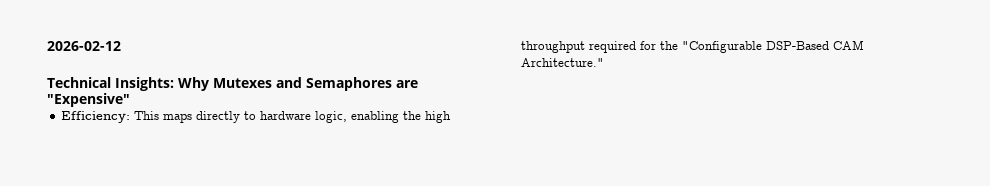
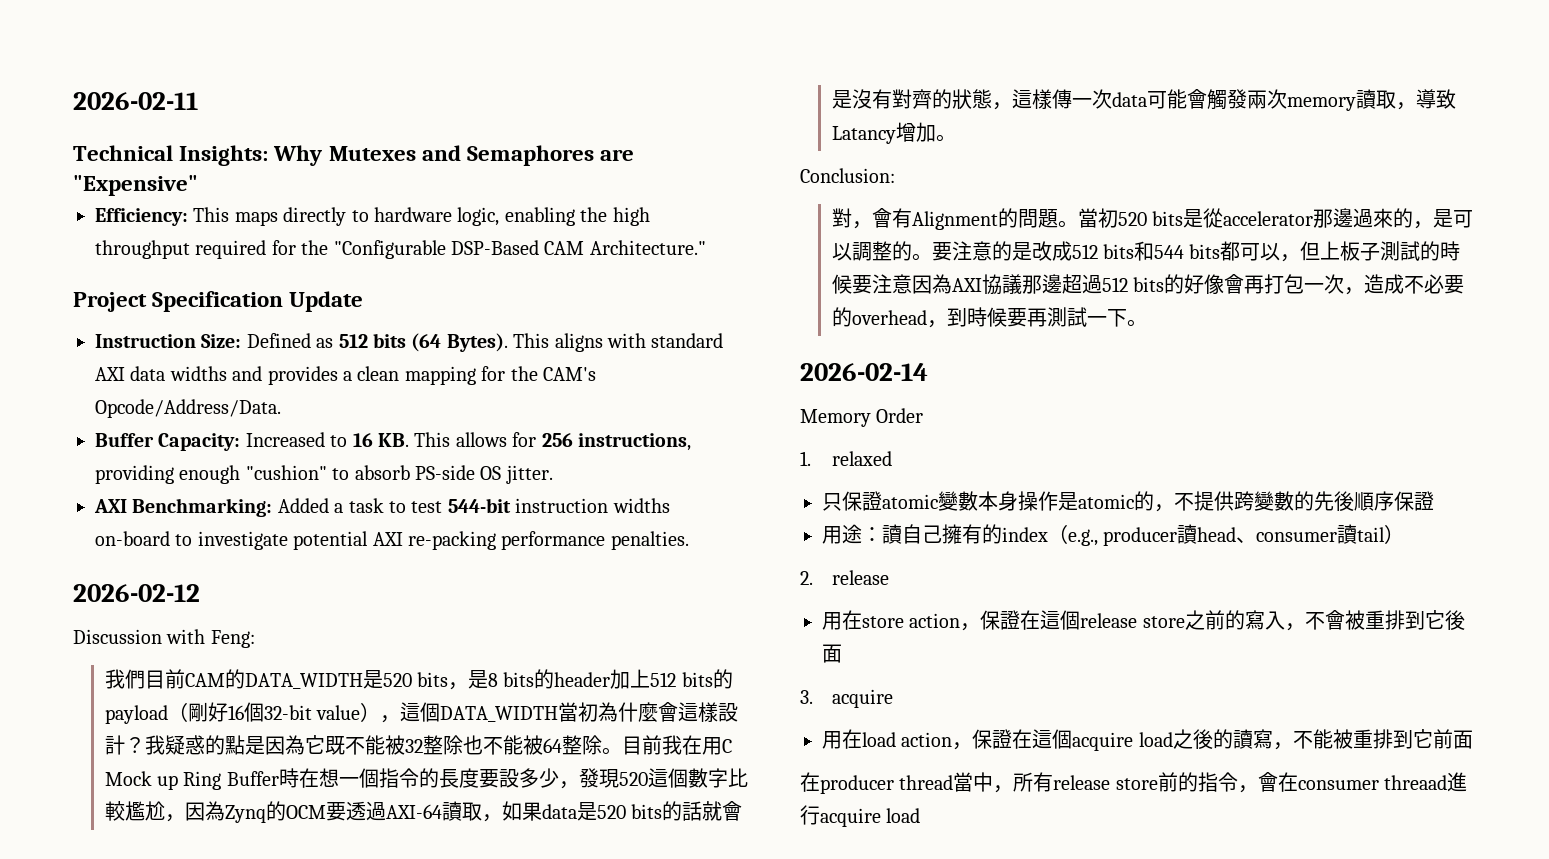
- 2026-02-12
+ 2026-02-11
+ Project Specification Update
+ Instruction Size: Defined as 512 bits (64 Bytes). This aligns with standard AXI data widths and provides a clean mapping for the CAM's Opcode/Address/Data.
+ Buffer Capacity: Increased to 16 KB. This allows for 256 instructions, providing enough "cushion" to absorb PS-side OS jitter.
+ AXI Benchmarking: Added a task to test 544-bit instruction widths on-board to investigate potential AXI re-packing performance penalties.
+ 2026-02-12
+ Discussion with Feng:
+ 我們目前CAM的DATA_WIDTH是520 bits，是8 bits的header加上512 bits的payload（剛好16個32-bit value），這個DATA_WIDTH當初為什麼會這樣設計？我疑惑的點是因為它既不能被32整除也不能被64整除。目前我在用C Mock up Ring Buffer時在想一個指令的長度要設多少，發現520這個數字比較尷尬，因為Zynq的OCM要透過AXI-64讀取，如果data是520 bits的話就會是沒有對齊的狀態，這樣傳一次data可能會觸發兩次memory讀取，導致Latancy增加。
+ Conclusion:
+ 對，會有Alignment的問題。當初520 bits是從accelerator那邊過來的，是可以調整的。要注意的是改成512 bits和544 bits都可以，但上板子測試的時候要注意因為AXI協議那邊超過512 bits的好像會再打包一次，造成不必要的overhead，到時候要再測試一下。
+ 2026-02-14
+ Memory Order
+ 1. relaxed
+ 只保證atomic變數本身操作是atomic的，不提供跨變數的先後順序保證
+ 用途：讀自己擁有的index（e.g., producer讀head、consumer讀tail）
+ 2. release
+ 用在store action，保證在這個release store之前的寫入，不會被重排到它後面
+ 3. acquire
+ 用在load action，保證在這個acquire load之後的讀寫，不能被重排到它前面
+ 在producer thread當中，所有release store前的指令，會在consumer threaad進行acquire load

